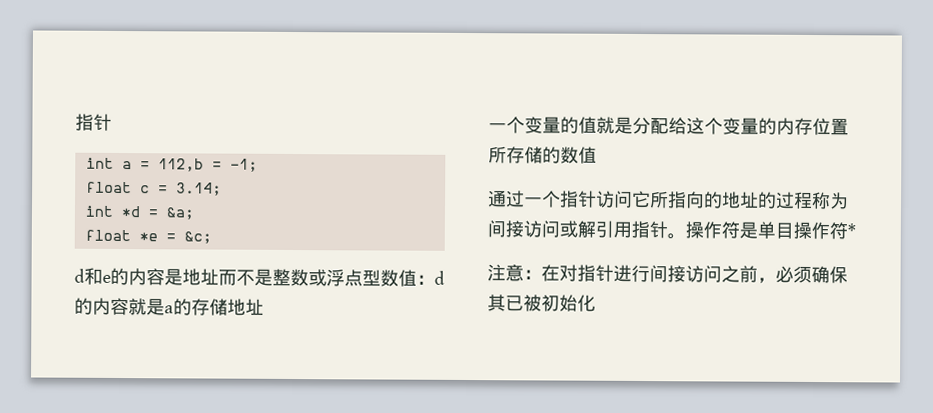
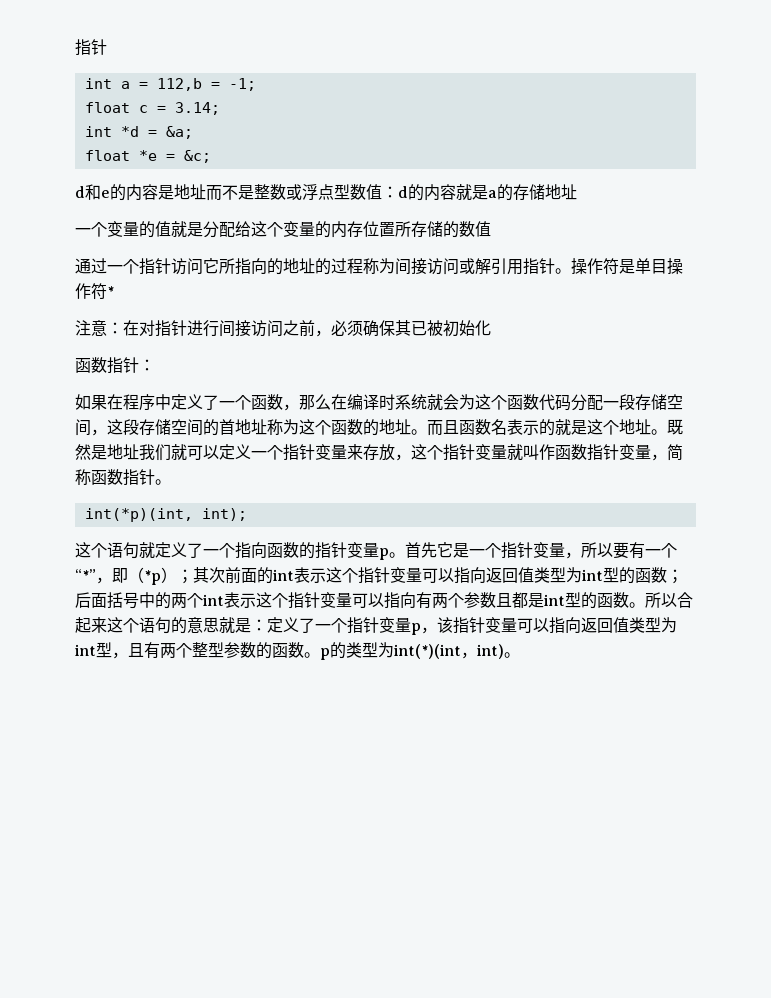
+ 函数指针：
+ 如果在程序中定义了一个函数，那么在编译时系统就会为这个函数代码分配一段存储空间，这段存储空间的首地址称为这个函数的地址。而且函数名表示的就是这个地址。既然是地址我们就可以定义一个指针变量来存放，这个指针变量就叫作函数指针变量，简称函数指针。
+ int(*p)(int, int);
+ 这个语句就定义了一个指向函数的指针变量p。首先它是一个指针变量，所以要有一个“*”，即（*p）；其次前面的int表示这个指针变量可以指向返回值类型为int型的函数；后面括号中的两个int表示这个指针变量可以指向有两个参数且都是int型的函数。所以合起来这个语句的意思就是：定义了一个指针变量p，该指针变量可以指向返回值类型为int型，且有两个整型参数的函数。p的类型为int(*)(int，int)。

